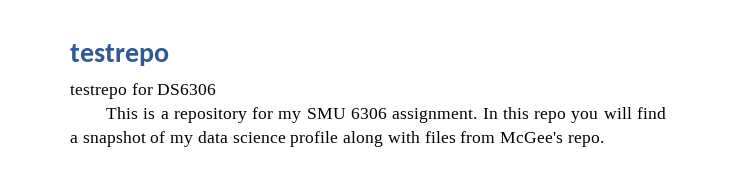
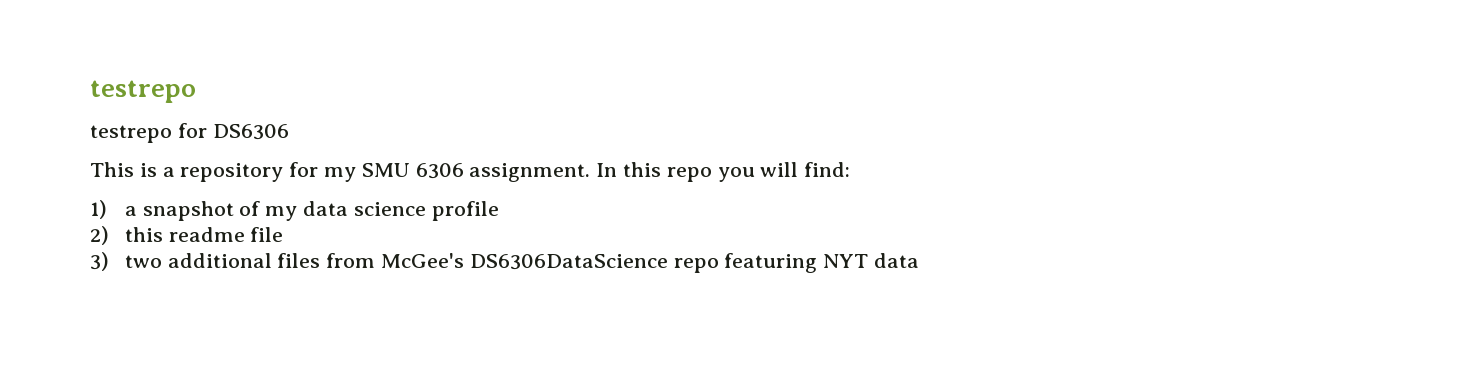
- In this repo you will find a snapshot of my data science profile along with files from McGee's repo.
+ In this repo you will find:
+ 1) a snapshot of my data science profile
+ 2) this readme file
+ 3) two additional files from McGee's DS6306DataScience repo featuring NYT data

